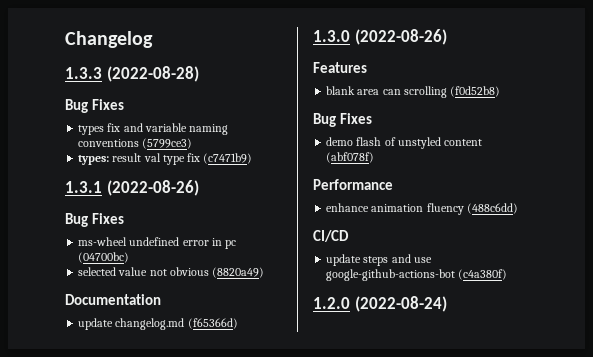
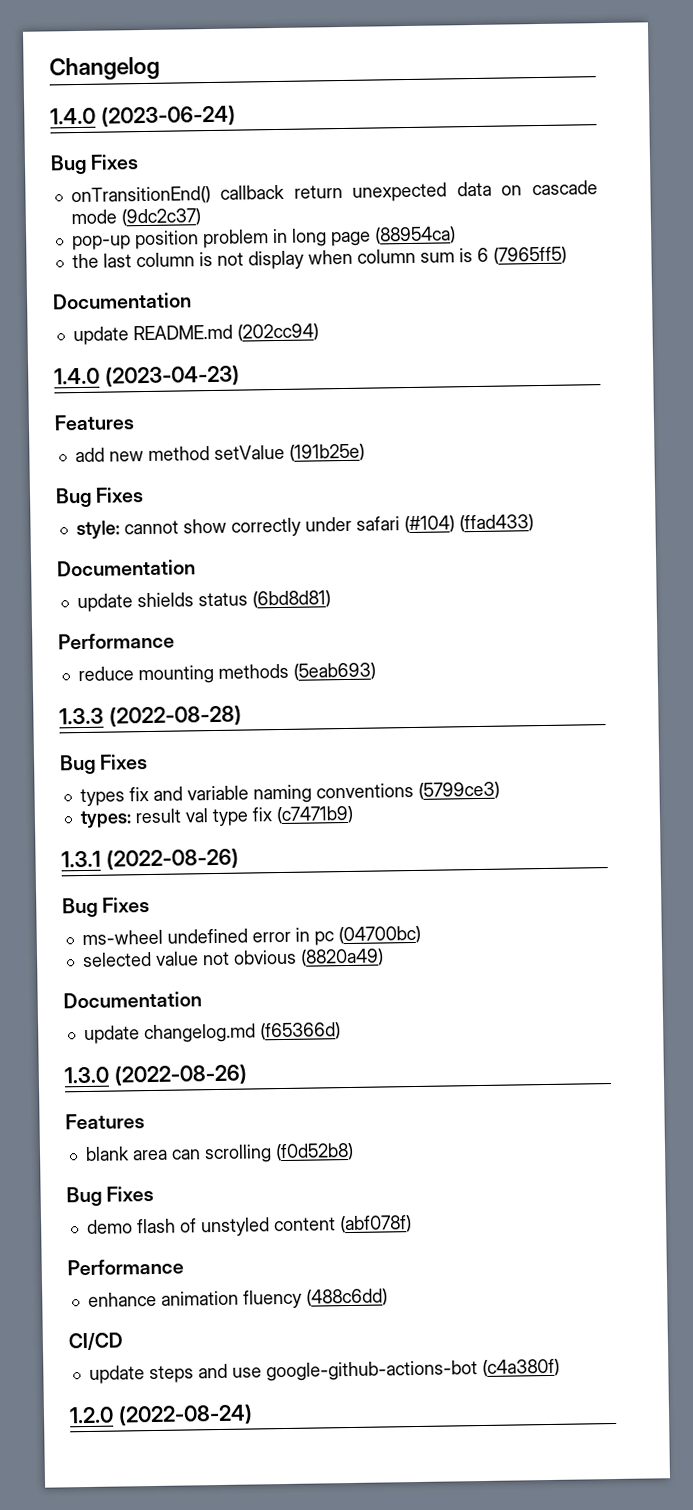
+ 1.4.0 (2023-06-24)
+ Bug Fixes
+ onTransitionEnd() callback return unexpected data on cascade mode (9dc2c37)
+ pop-up position problem in long page (88954ca)
+ the last column is not display when column sum is 6 (7965ff5)
+ Documentation
+ update README.md (202cc94)
+ 1.4.0 (2023-04-23)
+ Features
+ add new method setValue (191b25e)
+ Bug Fixes
+ style: cannot show correctly under safari (#104) (ffad433)
+ Documentation
+ update shields status (6bd8d81)
+ Performance
+ reduce mounting methods (5eab693)

